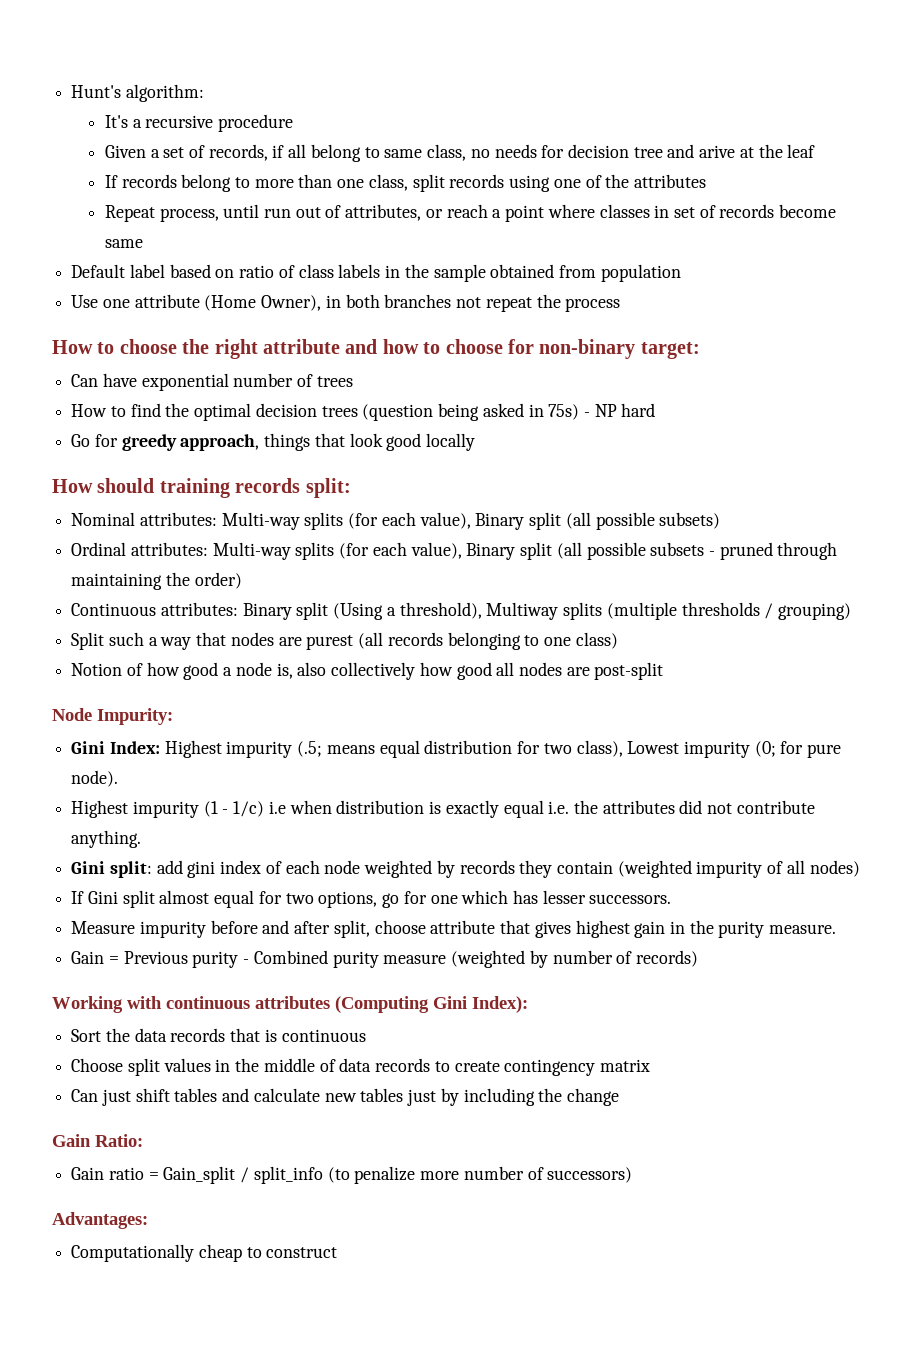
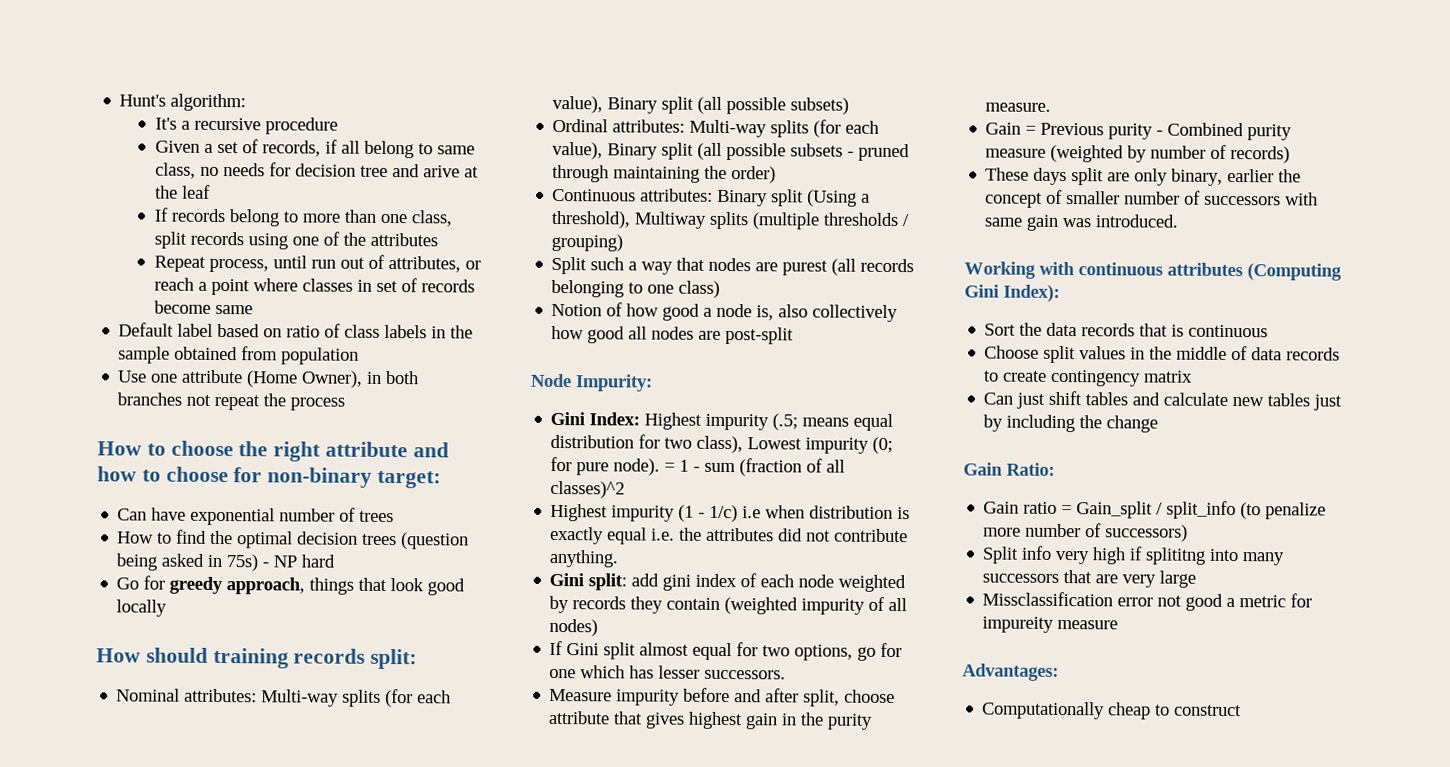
+ = 1 - sum (fraction of all classes)^2
+ These days split are only binary, earlier the concept of smaller number of successors with same gain was introduced.
+ Split info very high if splititng into many successors that are very large
+ Missclassification error not good a metric for impureity measure

